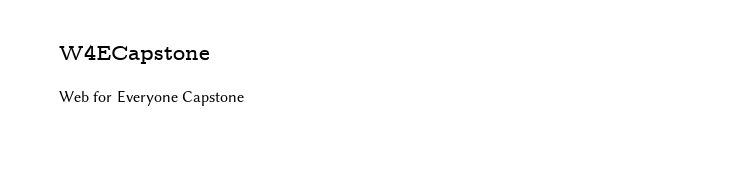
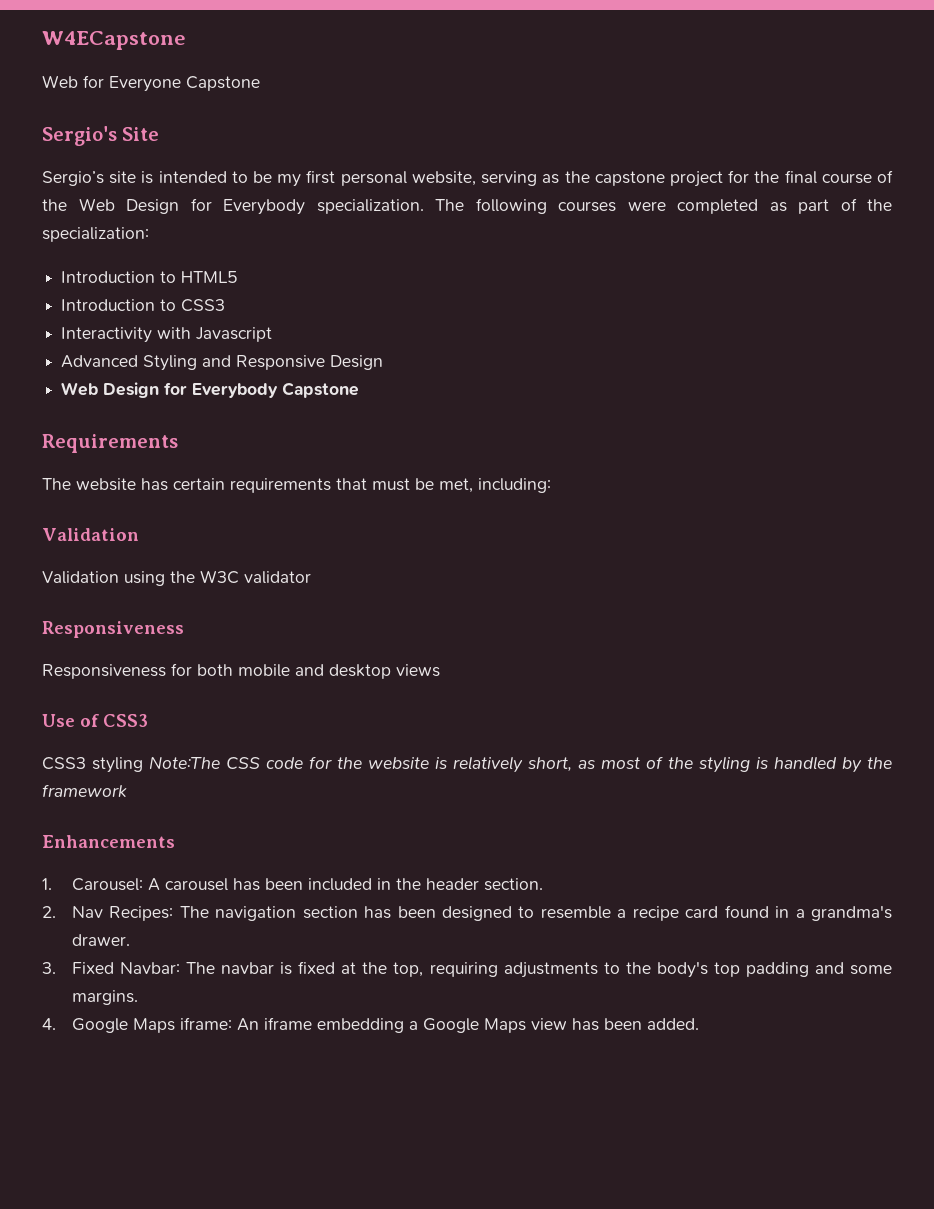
+ Sergio's Site
+ Sergio’s site is intended to be my first personal website, serving as the capstone project for the final course of the Web Design for Everybody specialization. The following courses were completed as part of the specialization:
+ Introduction to HTML5
+ Introduction to CSS3
+ Interactivity with Javascript
+ Advanced Styling and Responsive Design
+ Web Design for Everybody Capstone
+ Requirements
+ The website has certain requirements that must be met, including:
+ Validation
+ Validation using the W3C validator
+ Responsiveness
+ Responsiveness for both mobile and desktop views
+ Use of CSS3
+ CSS3 styling Note:The CSS code for the website is relatively short, as most of the styling is handled by the framework
+ Enhancements
+ 1. Carousel: A carousel has been included in the header section.
+ 2. Nav Recipes: The navigation section has been designed to resemble a recipe card found in a grandma's drawer.
+ 3. Fixed Navbar: The navbar is fixed at the top, requiring adjustments to the body's top padding and some margins.
+ 4. Google Maps iframe: An iframe embedding a Google Maps view has been added.

